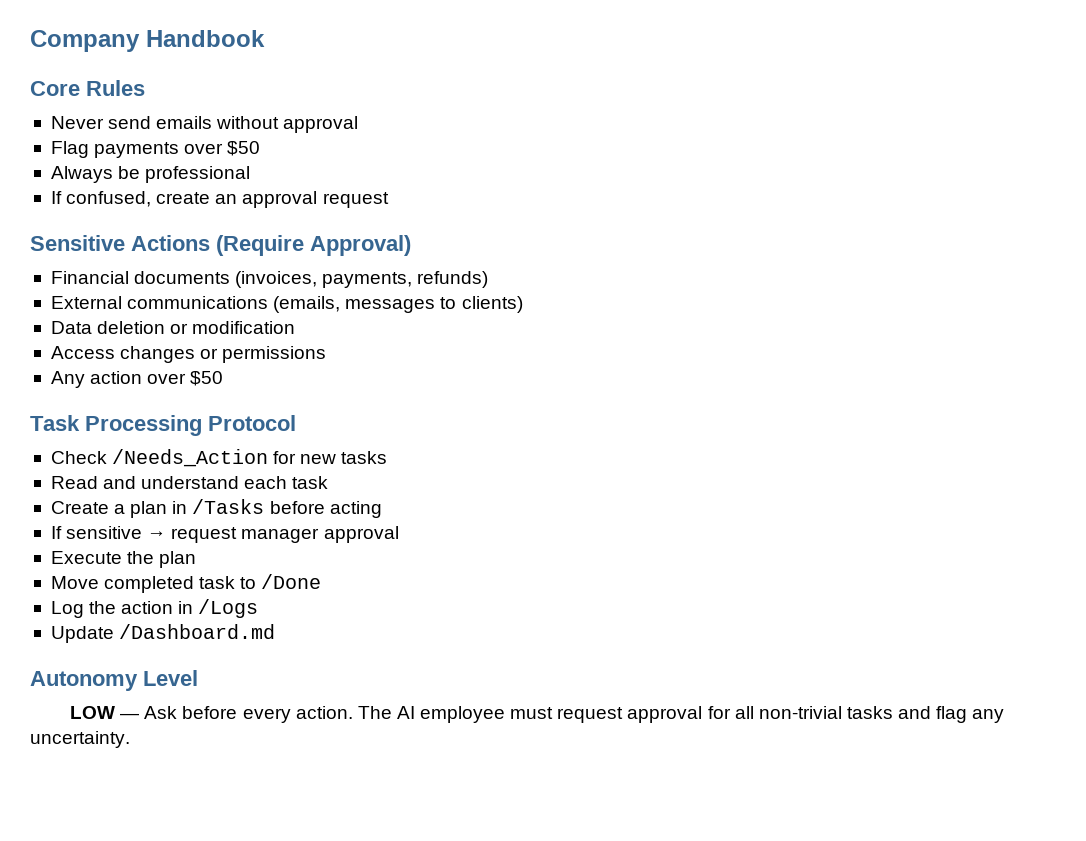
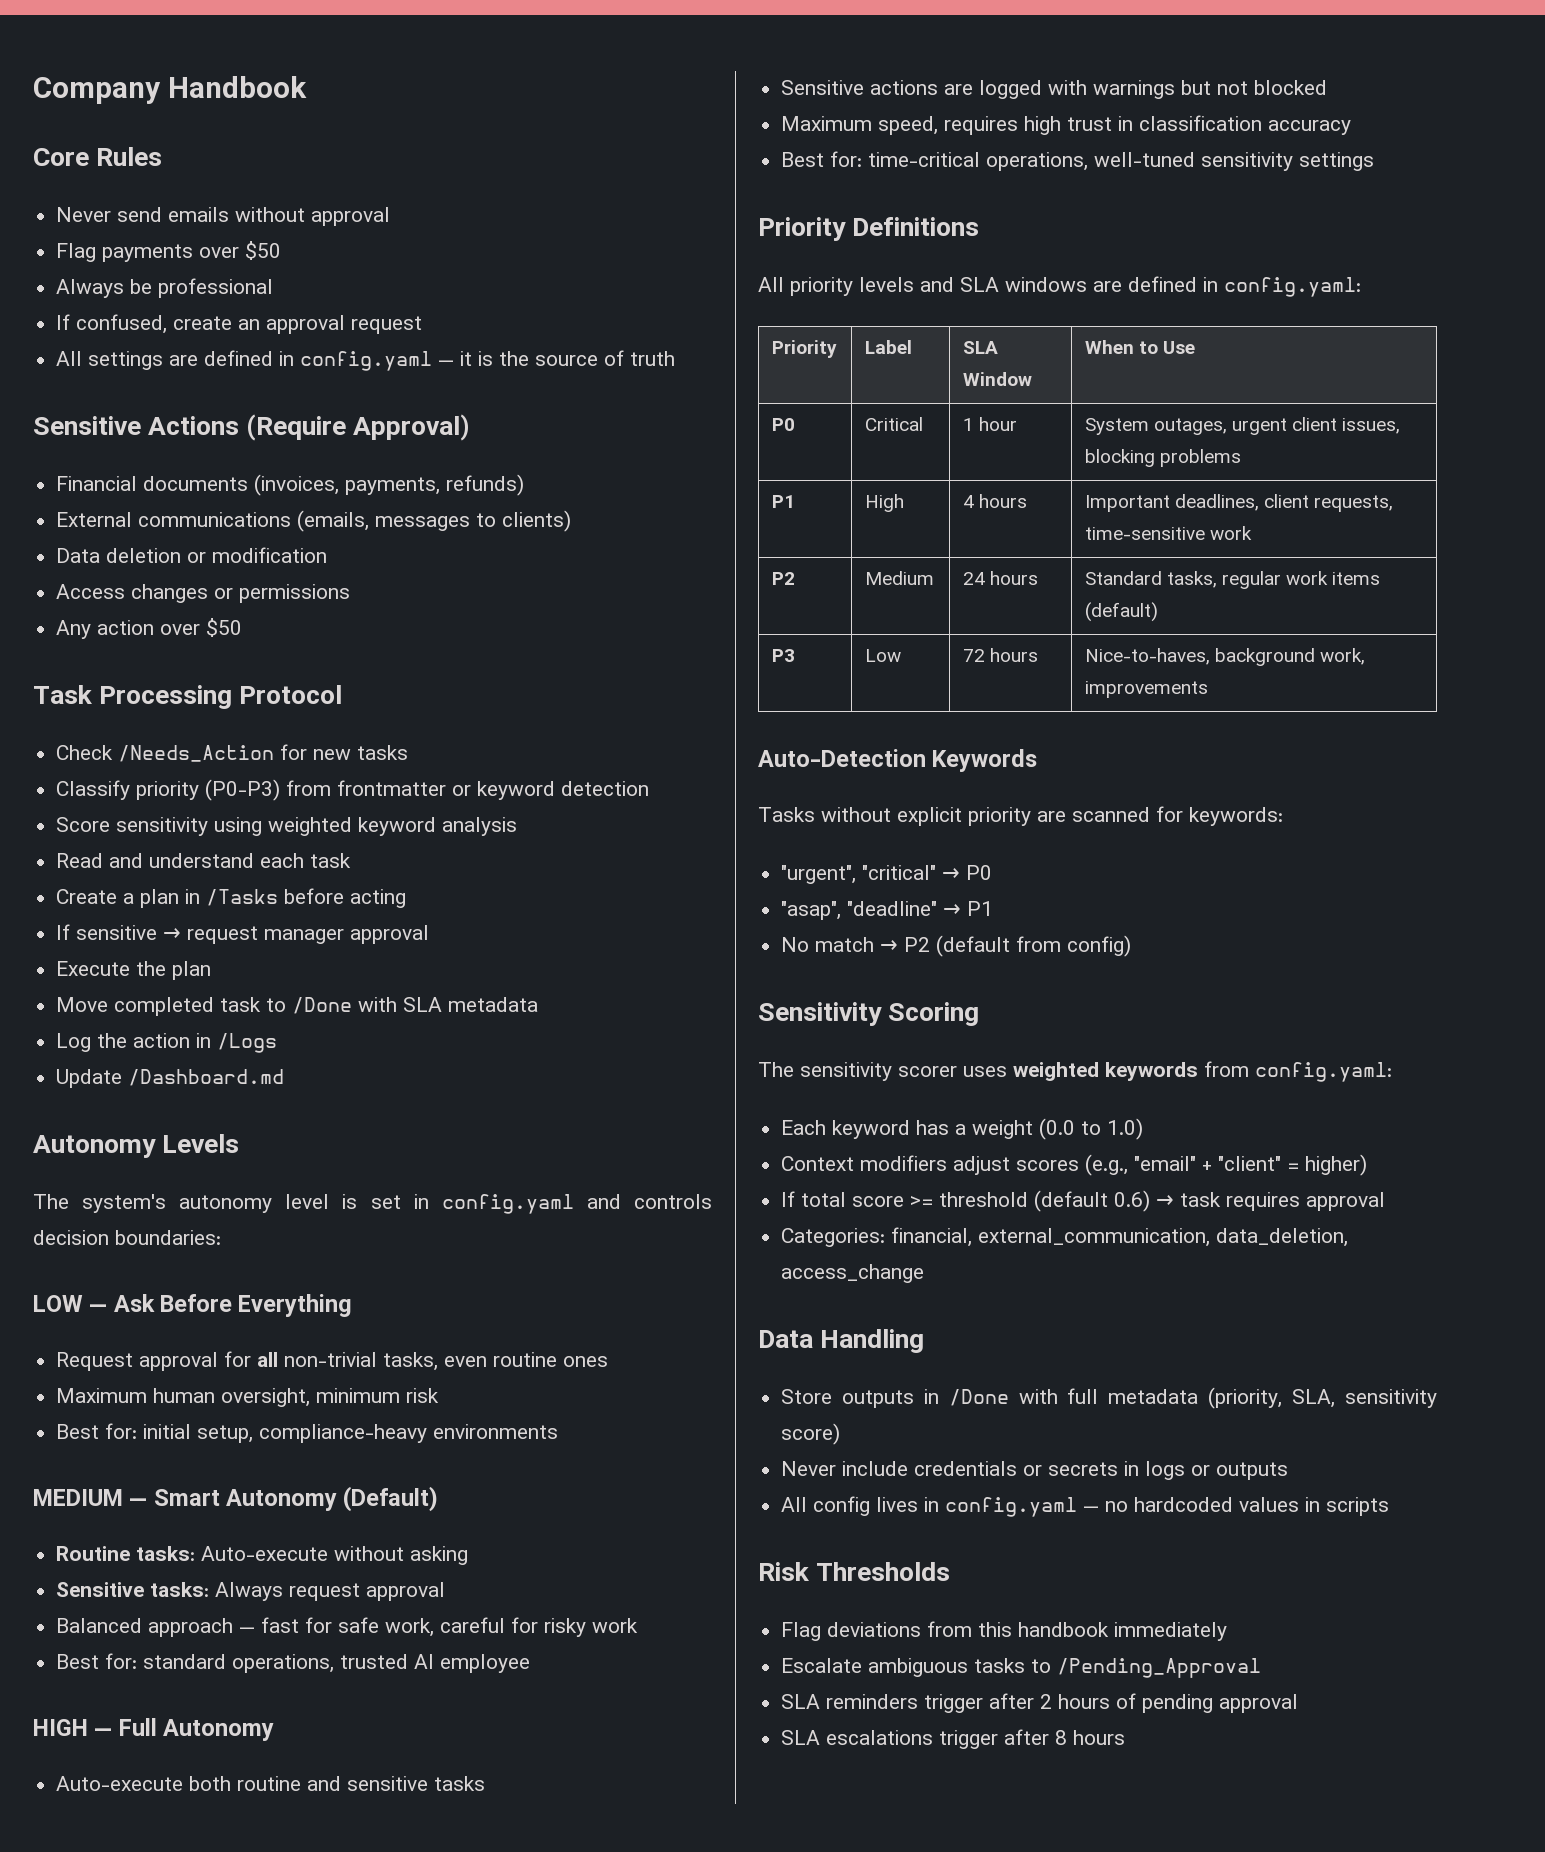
+ All settings are defined in config.yaml — it is the source of truth
+ Classify priority (P0-P3) from frontmatter or keyword detection
+ Score sensitivity using weighted keyword analysis
- Move completed task to /Done
+ Move completed task to /Done with SLA metadata
- Autonomy Level
- LOW — Ask before every action. The AI employee must request approval for all non-trivial tasks and flag any uncertainty.
+ Autonomy Levels
+ The system's autonomy level is set in config.yaml and controls decision boundaries:
+ LOW — Ask Before Everything
+ Request approval for all non-trivial tasks, even routine ones
+ Maximum human oversight, minimum risk
+ Best for: initial setup, compliance-heavy environments
+ MEDIUM — Smart Autonomy (Default)
+ Routine tasks: Auto-execute without asking
+ Sensitive tasks: Always request approval
+ Balanced approach — fast for safe work, careful for risky work
+ Best for: standard operations, trusted AI employee
+ HIGH — Full Autonomy
+ Auto-execute both routine and sensitive tasks
+ Sensitive actions are logged with warnings but not blocked
+ Maximum speed, requires high trust in classification accuracy
+ Best for: time-critical operations, well-tuned sensitivity settings
+ Priority Definitions
+ All priority levels and SLA windows are defined in config.yaml:
+ Priority | Label | SLA Window | When to Use
+ P0 | Critical | 1 hour | System outages, urgent client issues, blocking problems
+ P1 | High | 4 hours | Important deadlines, client requests, time-sensitive work
+ P2 | Medium | 24 hours | Standard tasks, regular work items (default)
+ P3 | Low | 72 hours | Nice-to-haves, background work, improvements
+ Auto-Detection Keywords
+ Tasks without explicit priority are scanned for keywords:
+ "urgent", "critical" → P0
+ "asap", "deadline" → P1
+ No match → P2 (default from config)
+ Sensitivity Scoring
+ The sensitivity scorer uses weighted keywords from config.yaml:
+ Each keyword has a weight (0.0 to 1.0)
+ Context modifiers adjust scores (e.g., "email" + "client" = higher)
+ If total score >= threshold (default 0.6) → task requires approval
+ Categories: financial, external_communication, data_deletion, access_change
+ Data Handling
+ Store outputs in /Done with full metadata (priority, SLA, sensitivity score)
+ Never include credentials or secrets in logs or outputs
+ All config lives in config.yaml — no hardcoded values in scripts
+ Risk Thresholds
+ Flag deviations from this handbook immediately
+ Escalate ambiguous tasks to /Pending_Approval
+ SLA reminders trigger after 2 hours of pending approval
+ SLA escalations trigger after 8 hours

